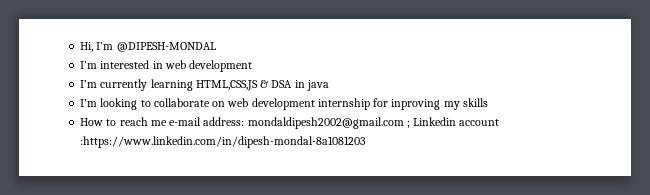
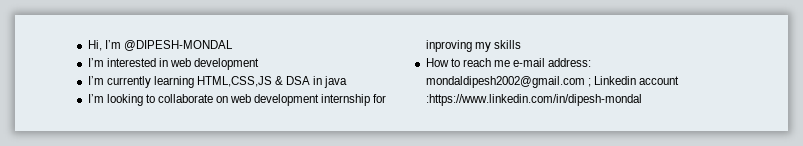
- How to reach me e-mail address: mondaldipesh2002@gmail.com ; Linkedin account :https://www.linkedin.com/in/dipesh-mondal-8a1081203
+ How to reach me e-mail address: mondaldipesh2002@gmail.com ; Linkedin account :https://www.linkedin.com/in/dipesh-mondal

